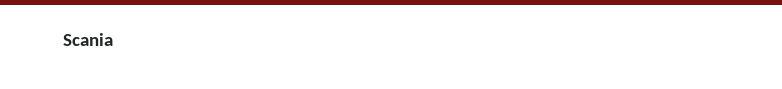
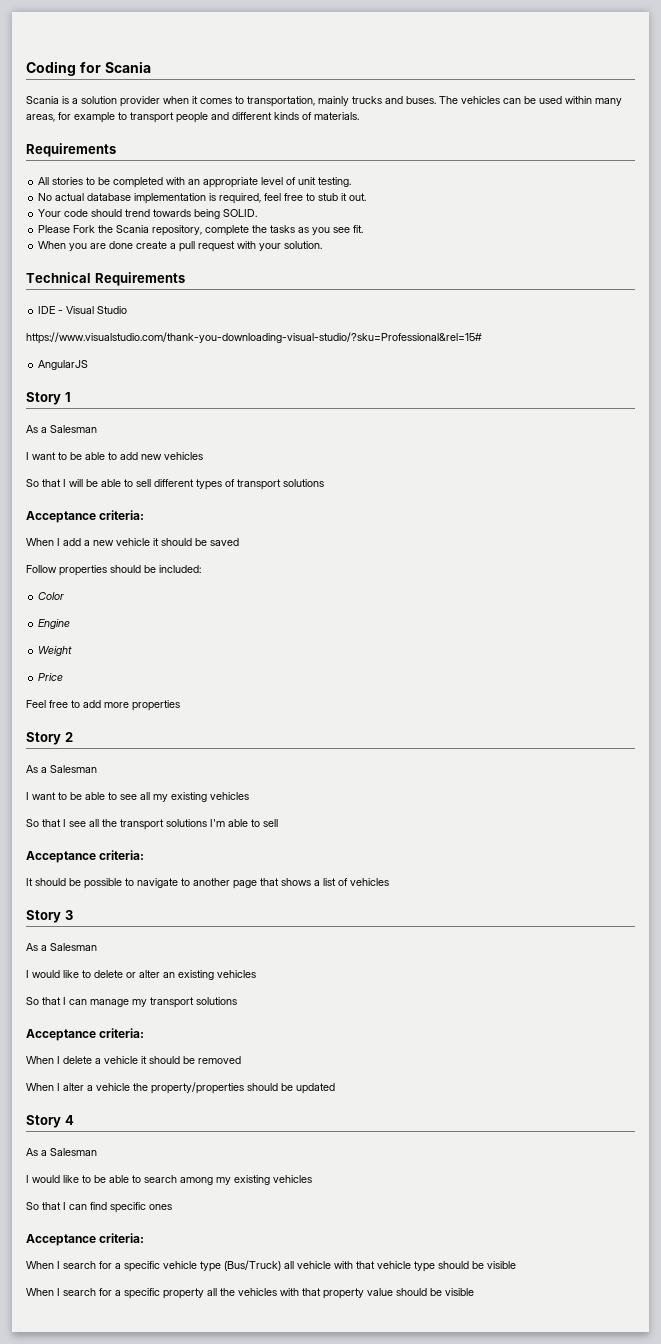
- Scania
+ Coding for Scania
+ Scania is a solution provider when it comes to transportation, mainly trucks and buses. The vehicles can be used within many areas, for example to transport people and different kinds of materials.
+ Requirements
+ All stories to be completed with an appropriate level of unit testing.
+ No actual database implementation is required, feel free to stub it out.
+ Your code should trend towards being SOLID.
+ Please Fork the Scania repository, complete the tasks as you see fit.
+ When you are done create a pull request with your solution.
+ Technical Requirements
+ IDE - Visual Studio
+ https://www.visualstudio.com/thank-you-downloading-visual-studio/?sku=Professional&rel=15#
+ AngularJS
+ Story 1
+ As a Salesman
+ I want to be able to add new vehicles
+ So that I will be able to sell different types of transport solutions
+ Acceptance criteria:
+ When I add a new vehicle it should be saved
+ Follow properties should be included:
+ Color
+ Engine
+ Weight
+ Price
+ Feel free to add more properties
+ Story 2
+ As a Salesman
+ I want to be able to see all my existing vehicles
+ So that I see all the transport solutions I'm able to sell
+ Acceptance criteria:
+ It should be possible to navigate to another page that shows a list of vehicles
+ Story 3
+ As a Salesman
+ I would like to delete or alter an existing vehicles
+ So that I can manage my transport solutions
+ Acceptance criteria:
+ When I delete a vehicle it should be removed
+ When I alter a vehicle the property/properties should be updated
+ Story 4
+ As a Salesman
+ I would like to be able to search among my existing vehicles
+ So that I can find specific ones
+ Acceptance criteria:
+ When I search for a specific vehicle type (Bus/Truck) all vehicle with that vehicle type should be visible
+ When I search for a specific property all the vehicles with that property value should be visible

